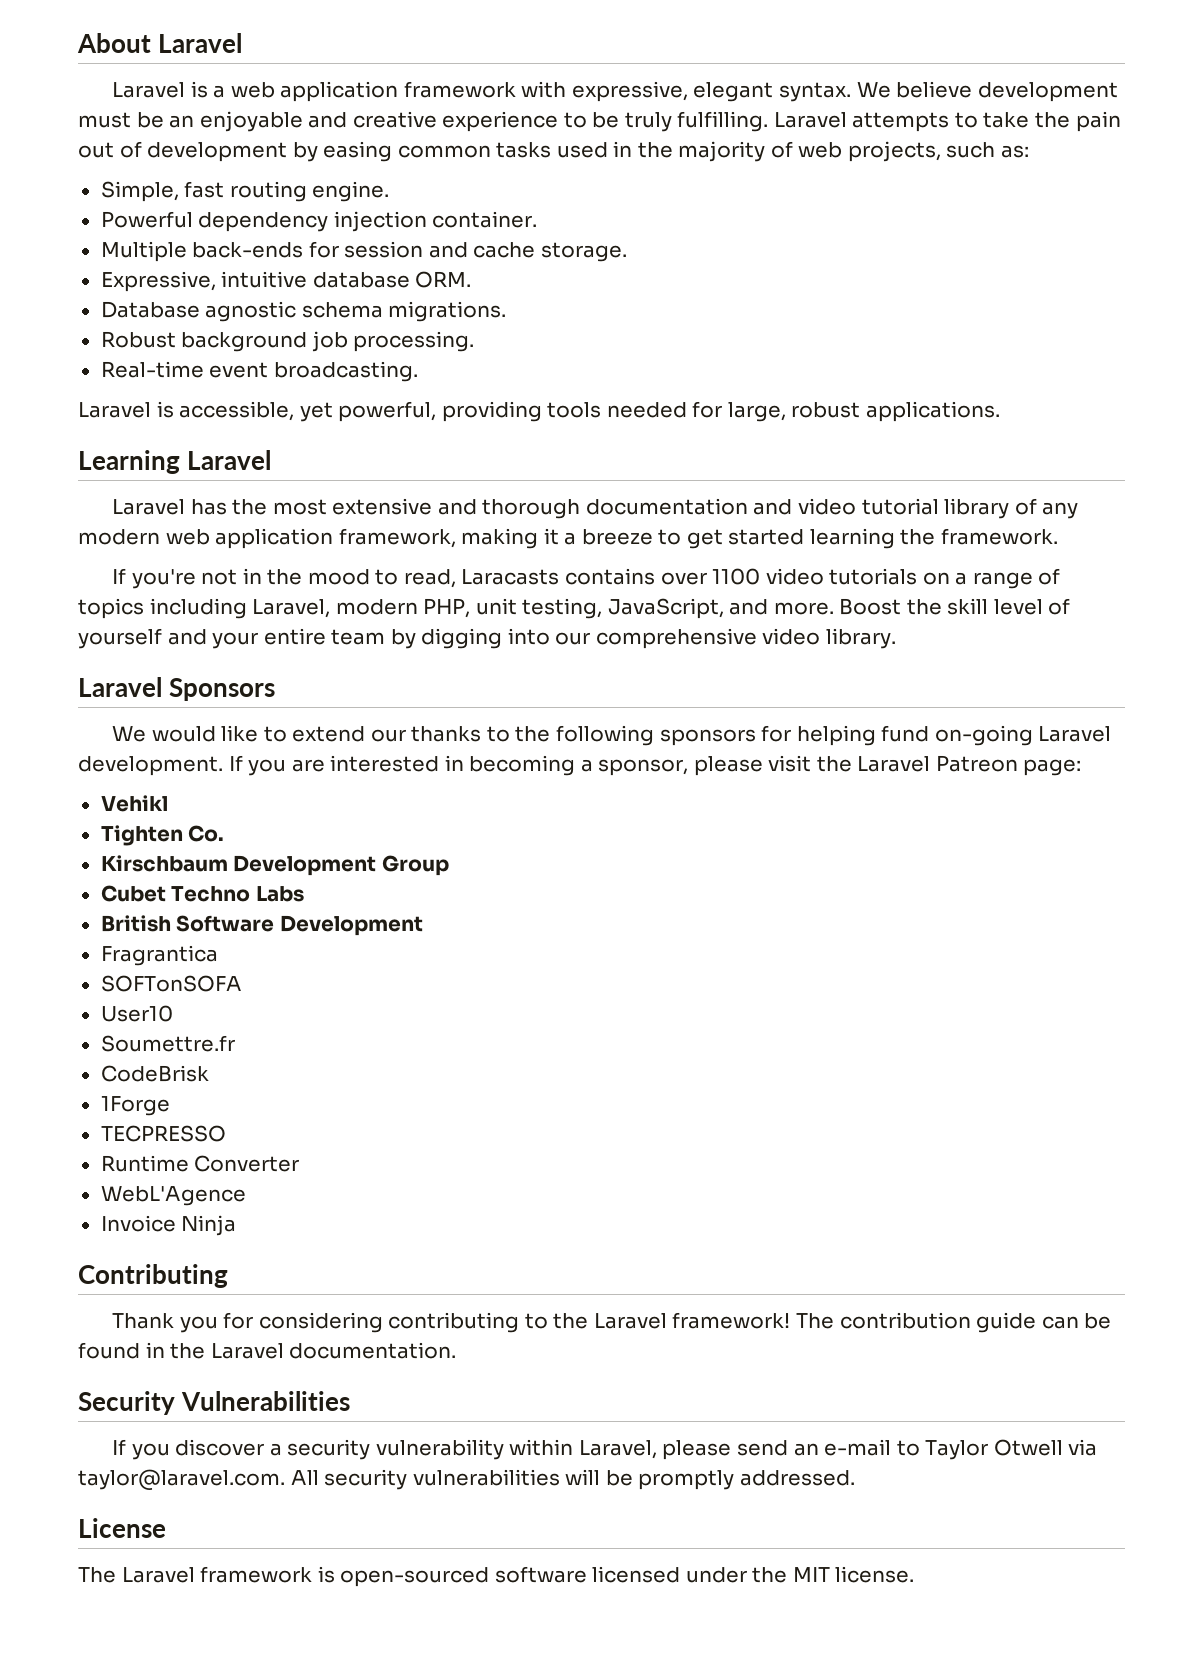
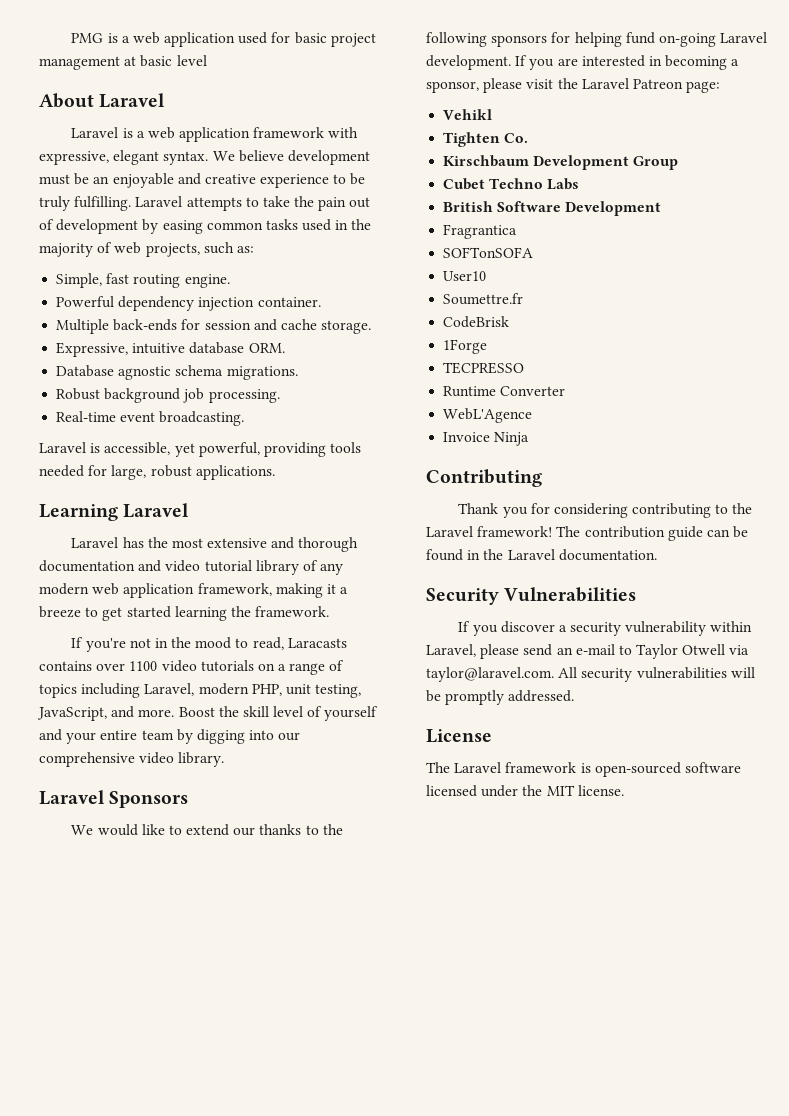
+ PMG is a web application used for basic project management at basic level

